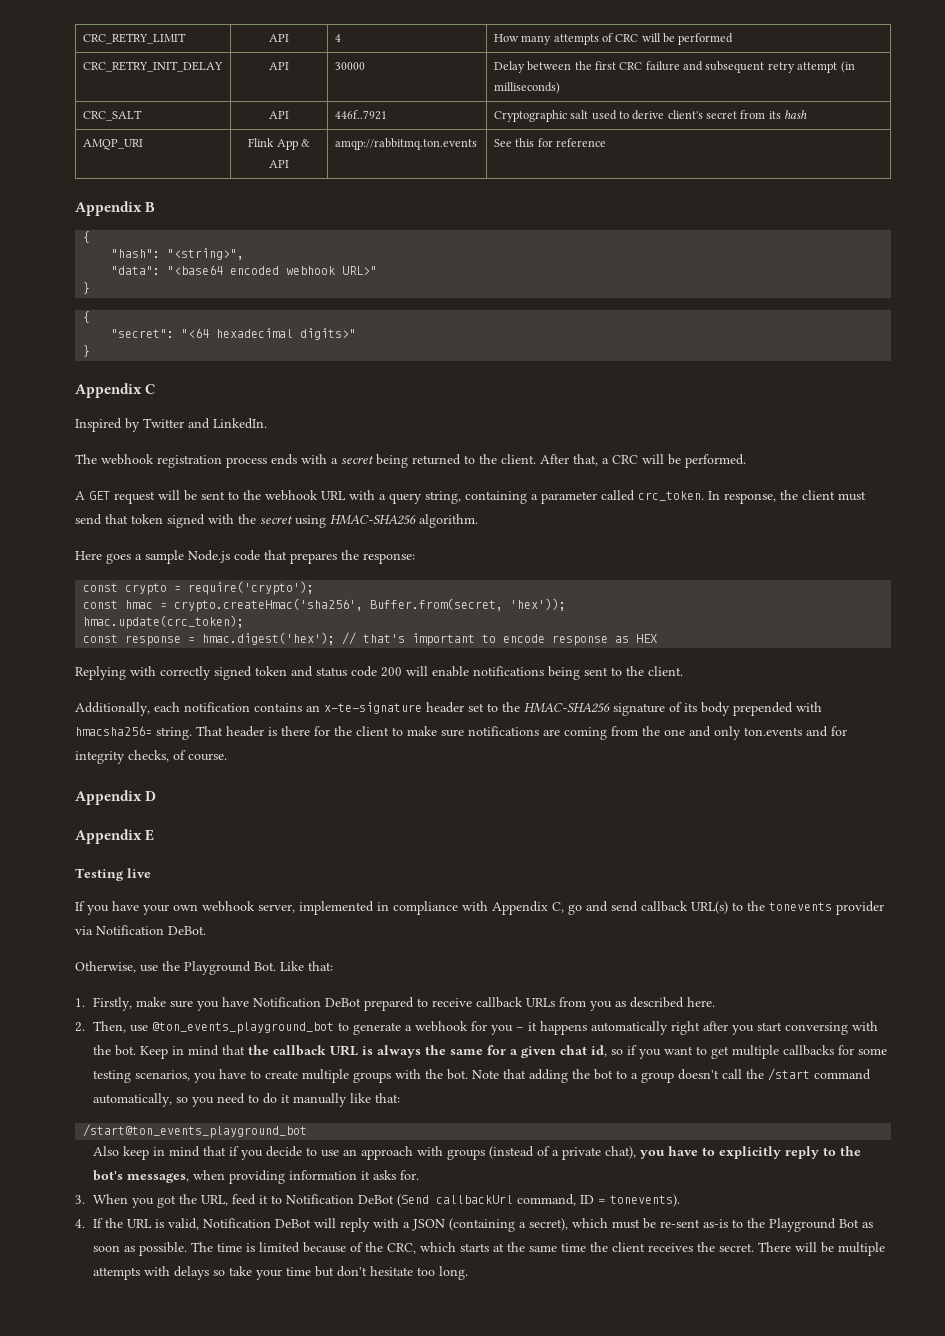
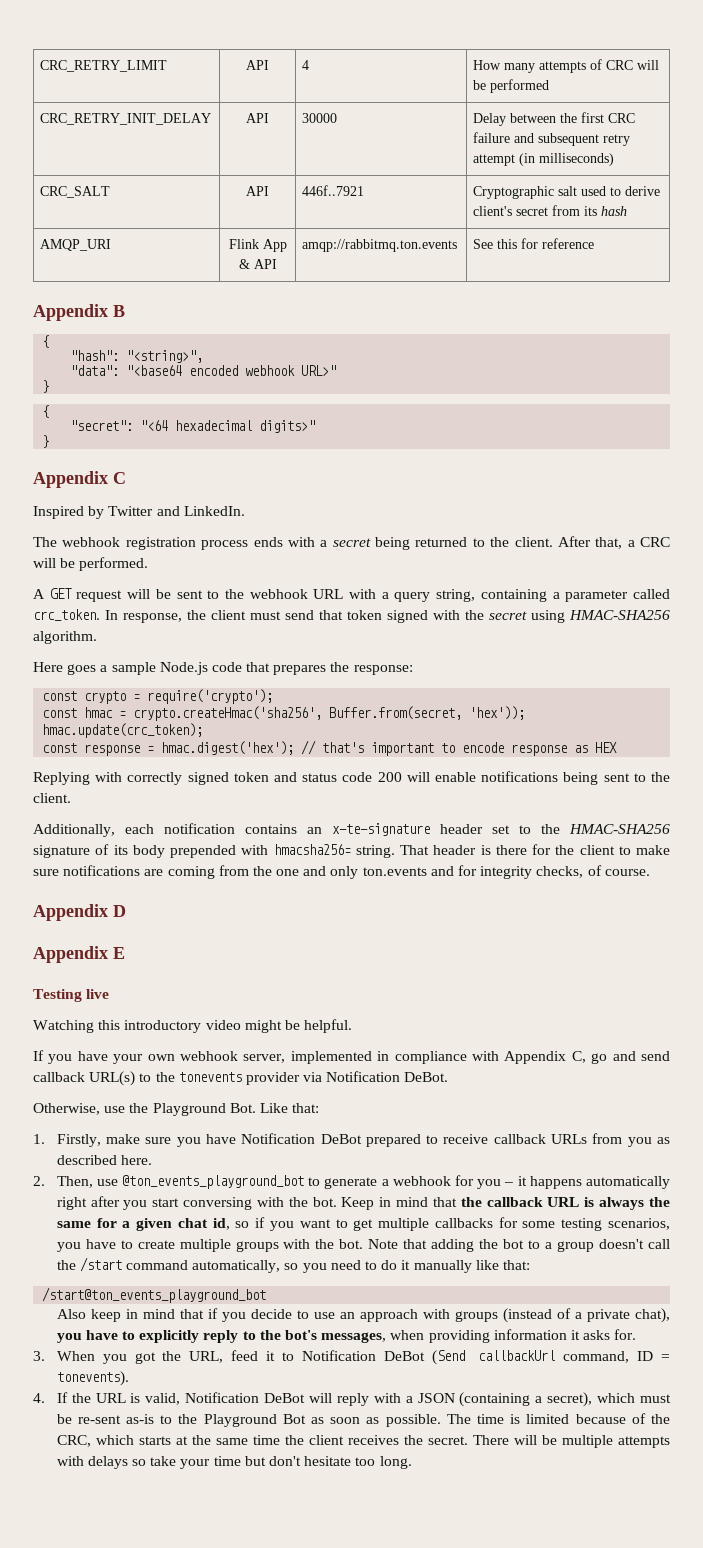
+ Watching this introductory video might be helpful.

